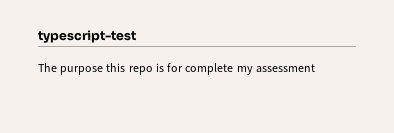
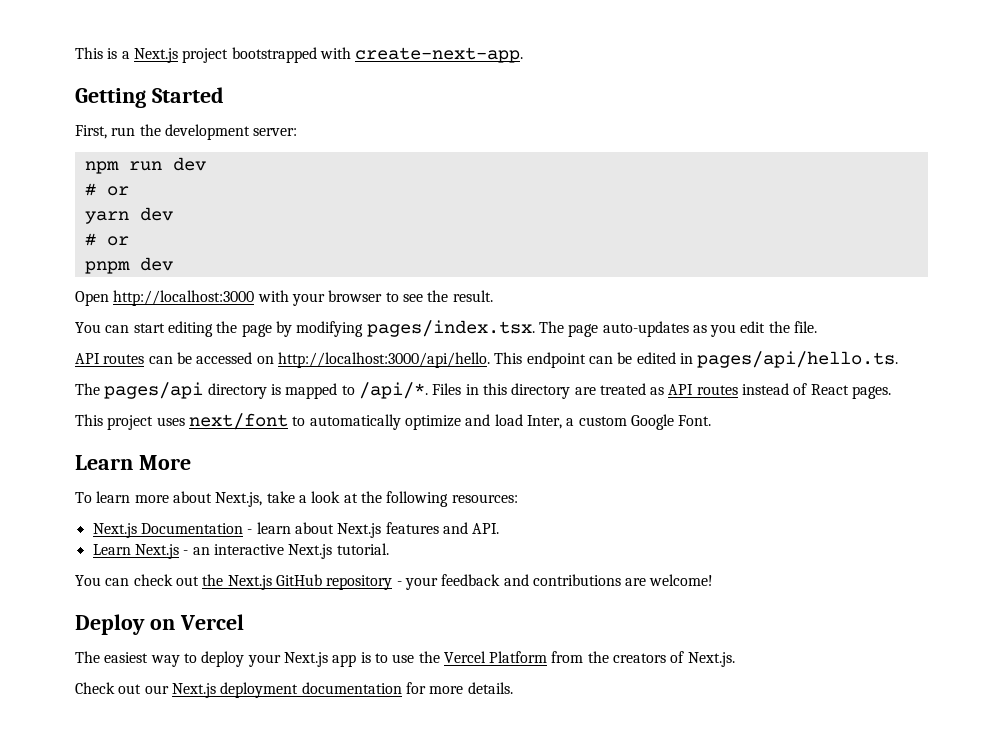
- typescript-test
- The purpose this repo is for complete my assessment
+ This is a Next.js project bootstrapped with create-next-app.
+ Getting Started
+ First, run the development server:
+ npm run dev
+ # or
+ yarn dev
+ # or
+ pnpm dev
+ Open http://localhost:3000 with your browser to see the result.
+ You can start editing the page by modifying pages/index.tsx. The page auto-updates as you edit the file.
+ API routes can be accessed on http://localhost:3000/api/hello. This endpoint can be edited in pages/api/hello.ts.
+ The pages/api directory is mapped to /api/*. Files in this directory are treated as API routes instead of React pages.
+ This project uses next/font to automatically optimize and load Inter, a custom Google Font.
+ Learn More
+ To learn more about Next.js, take a look at the following resources:
+ Next.js Documentation - learn about Next.js features and API.
+ Learn Next.js - an interactive Next.js tutorial.
+ You can check out the Next.js GitHub repository - your feedback and contributions are welcome!
+ Deploy on Vercel
+ The easiest way to deploy your Next.js app is to use the Vercel Platform from the creators of Next.js.
+ Check out our Next.js deployment documentation for more details.

